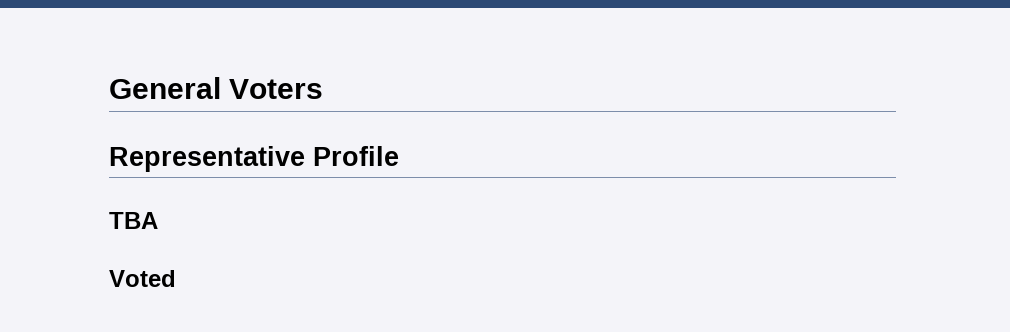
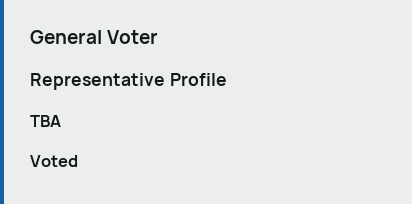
- General Voters
+ General Voter

